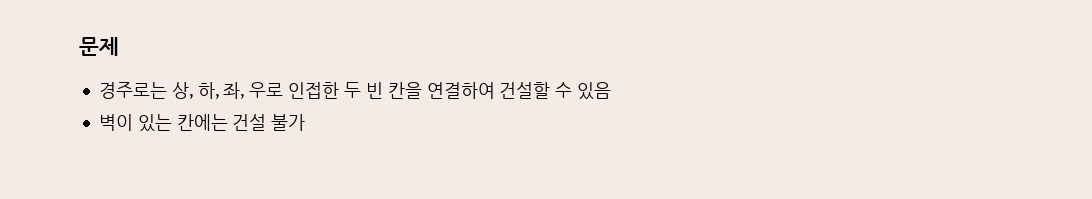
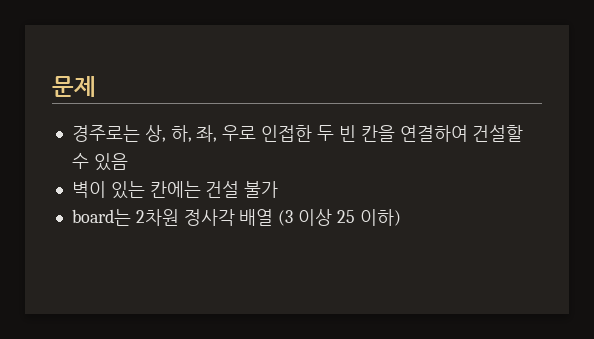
+ board는 2차원 정사각 배열 (3 이상 25 이하)

